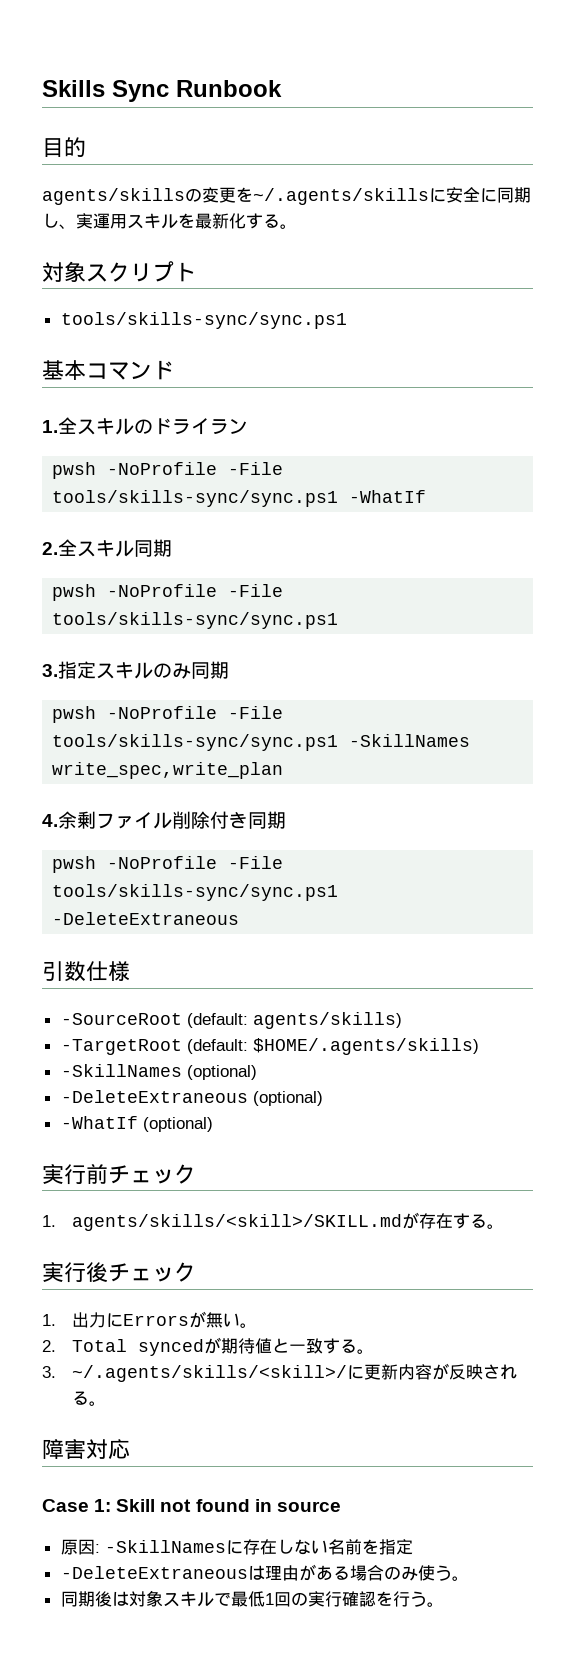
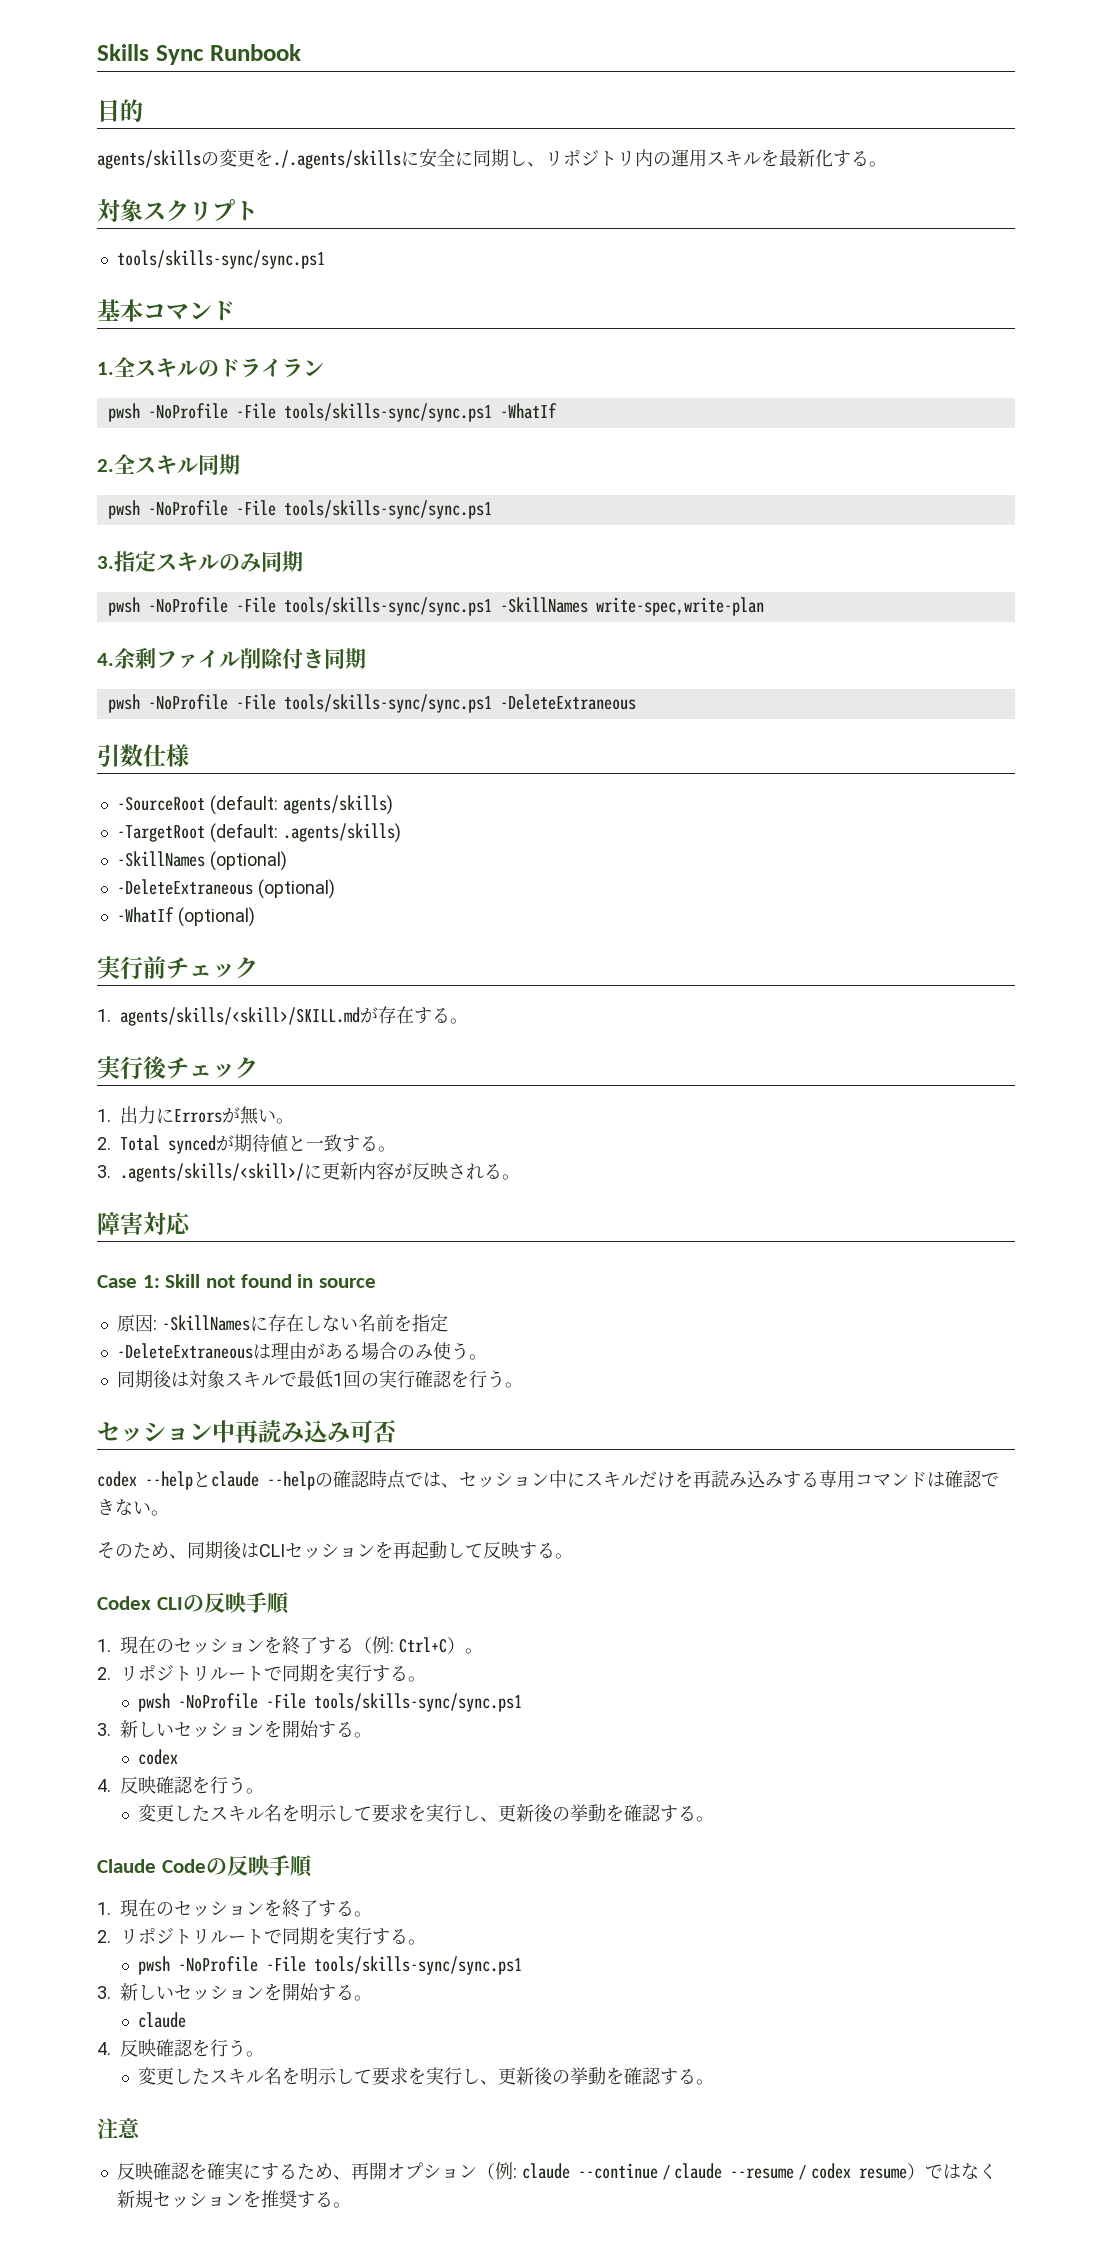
- agents/skillsの変更を~/.agents/skillsに安全に同期し、実運用スキルを最新化する。
+ agents/skillsの変更を./.agents/skillsに安全に同期し、リポジトリ内の運用スキルを最新化する。
- pwsh -NoProfile -File tools/skills-sync/sync.ps1 -SkillNames write_spec,write_plan
+ pwsh -NoProfile -File tools/skills-sync/sync.ps1 -SkillNames write-spec,write-plan
- -TargetRoot (default: $HOME/.agents/skills)
+ -TargetRoot (default: .agents/skills)
- 3. ~/.agents/skills/<skill>/に更新内容が反映される。
+ 3. .agents/skills/<skill>/に更新内容が反映される。
+ セッション中再読み込み可否
+ codex --helpとclaude --helpの確認時点では、セッション中にスキルだけを再読み込みする専用コマンドは確認できない。
+ そのため、同期後はCLIセッションを再起動して反映する。
+ Codex CLIの反映手順
+ 1.現在のセッションを終了する（例: Ctrl+C）。
+ 2.リポジトリルートで同期を実行する。
+ pwsh -NoProfile -File tools/skills-sync/sync.ps1
+ 3.新しいセッションを開始する。
+ codex
+ 4.反映確認を行う。
+ 変更したスキル名を明示して要求を実行し、更新後の挙動を確認する。
+ Claude Codeの反映手順
+ 1.現在のセッションを終了する。
+ 2.リポジトリルートで同期を実行する。
+ pwsh -NoProfile -File tools/skills-sync/sync.ps1
+ 3.新しいセッションを開始する。
+ claude
+ 4.反映確認を行う。
+ 変更したスキル名を明示して要求を実行し、更新後の挙動を確認する。
+ 注意
+ 反映確認を確実にするため、再開オプション（例: claude --continue / claude --resume / codex resume）ではなく新規セッションを推奨する。

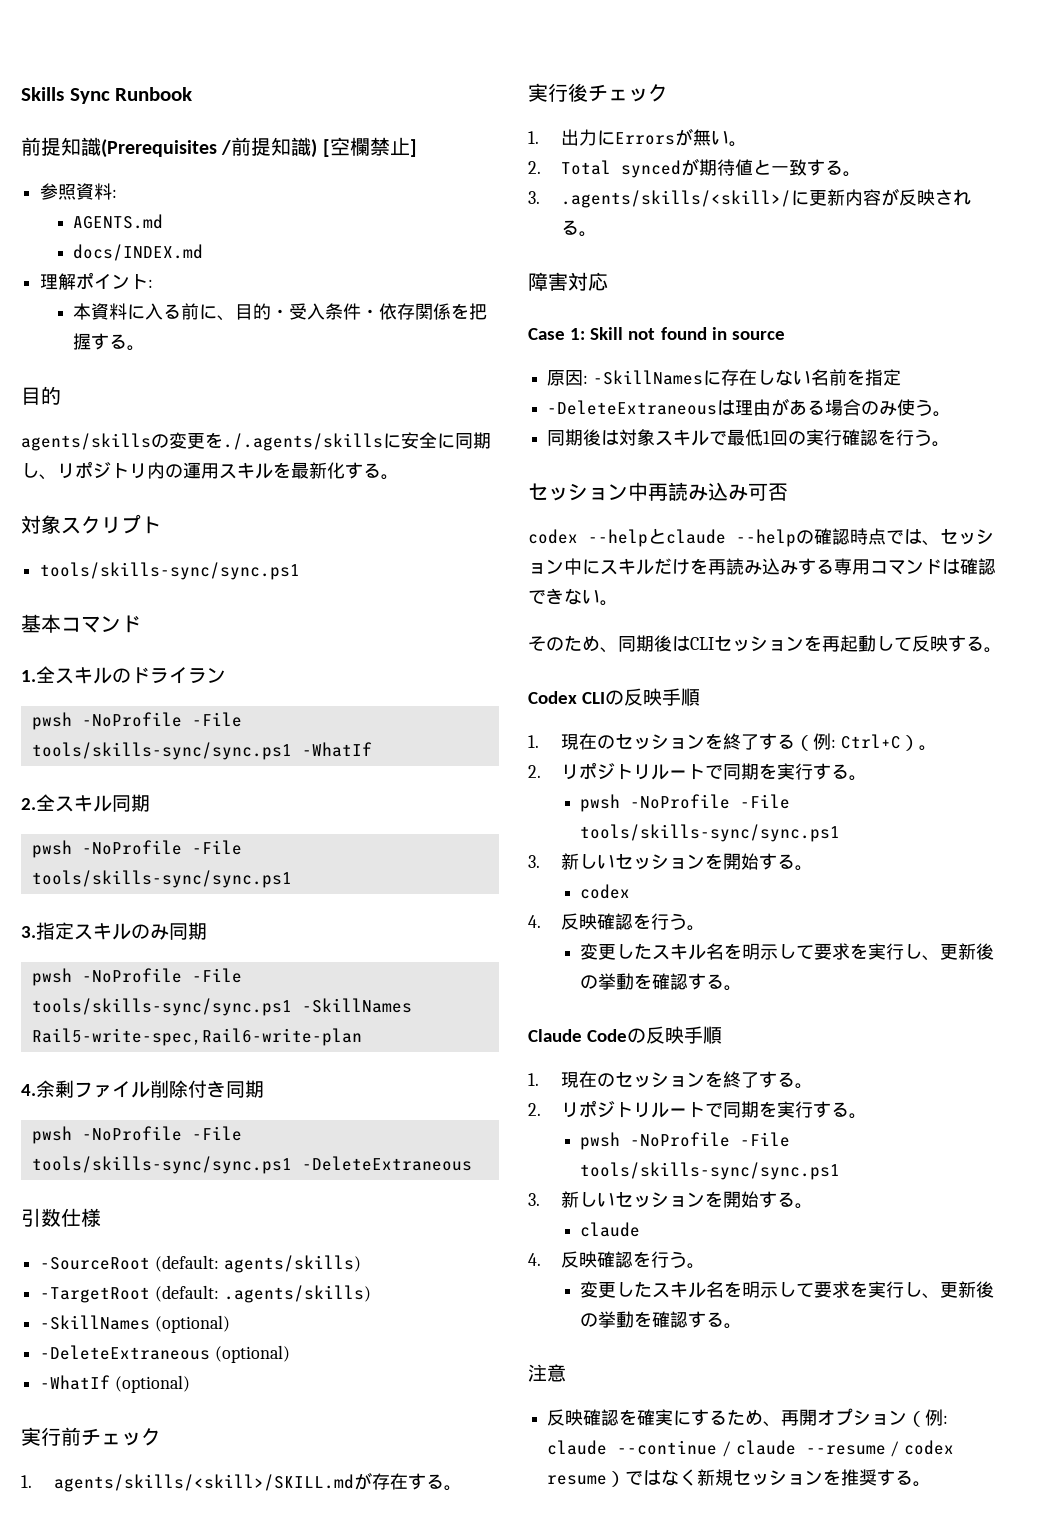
+ 前提知識(Prerequisites /前提知識) [空欄禁止]
+ 参照資料:
+ AGENTS.md
+ docs/INDEX.md
+ 理解ポイント:
+ 本資料に入る前に、目的・受入条件・依存関係を把握する。
- pwsh -NoProfile -File tools/skills-sync/sync.ps1 -SkillNames write-spec,write-plan
+ pwsh -NoProfile -File tools/skills-sync/sync.ps1 -SkillNames Rail5-write-spec,Rail6-write-plan

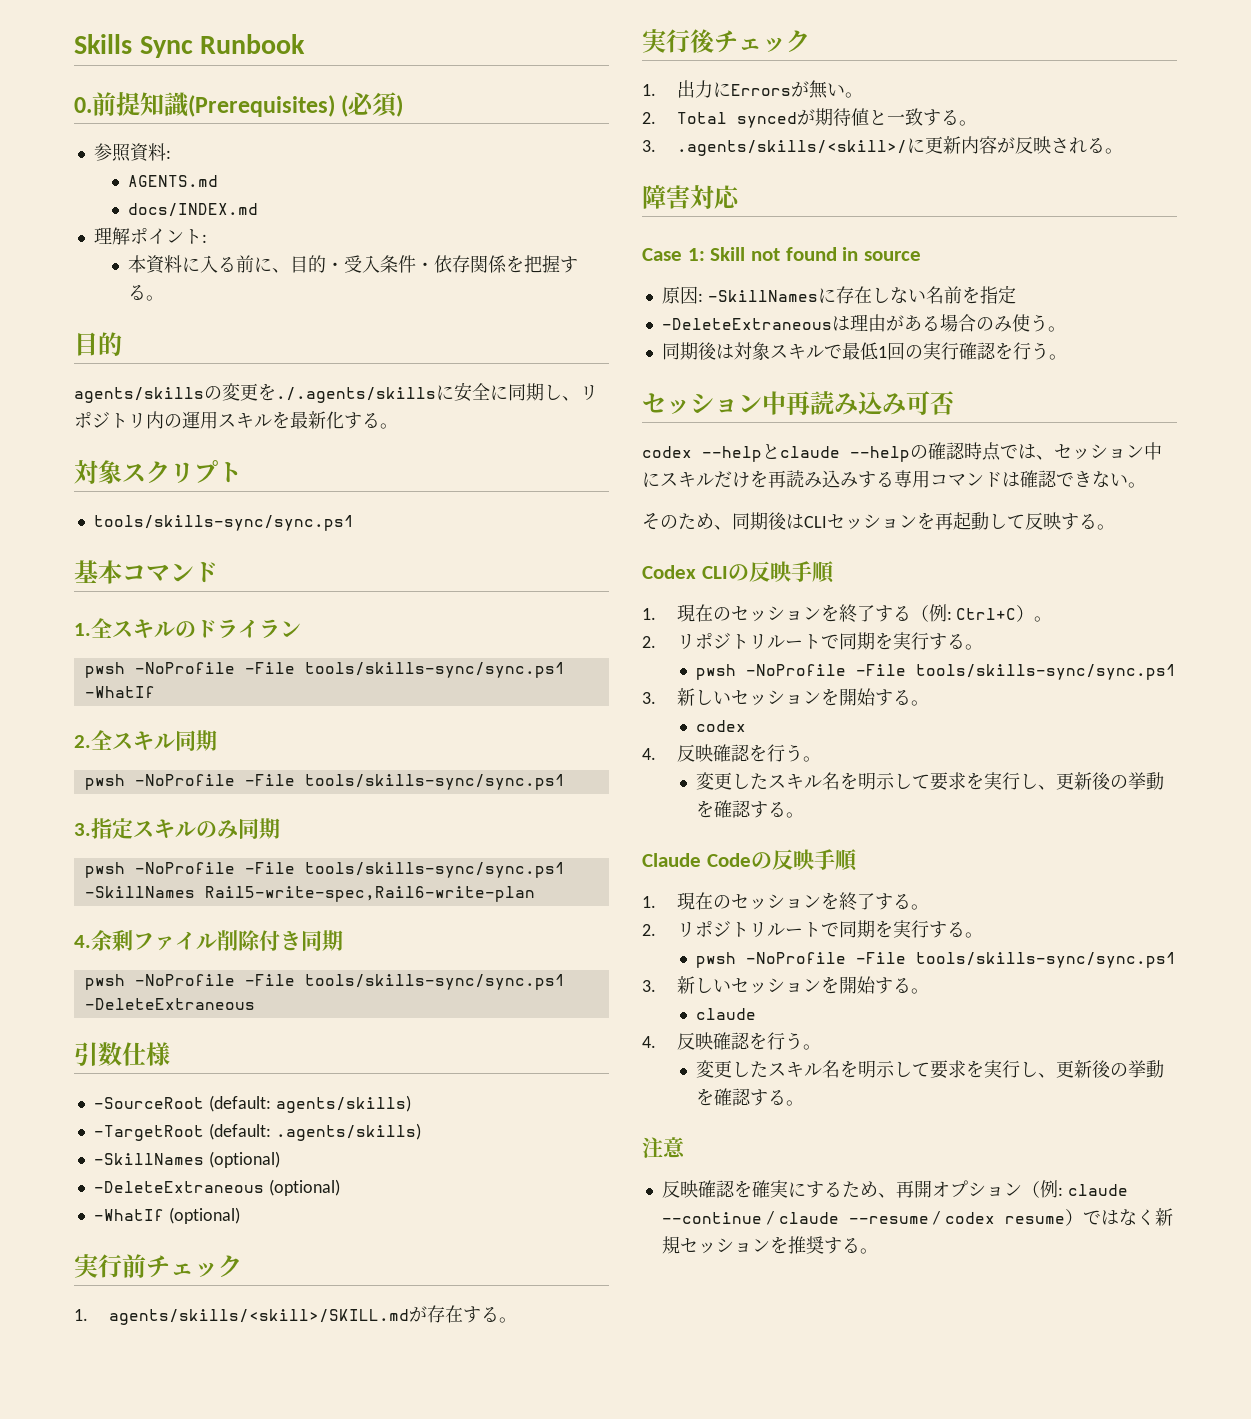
- 前提知識(Prerequisites /前提知識) [空欄禁止]
+ 0.前提知識(Prerequisites) (必須)

